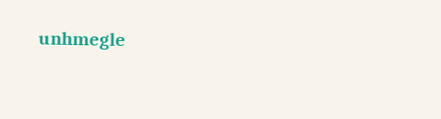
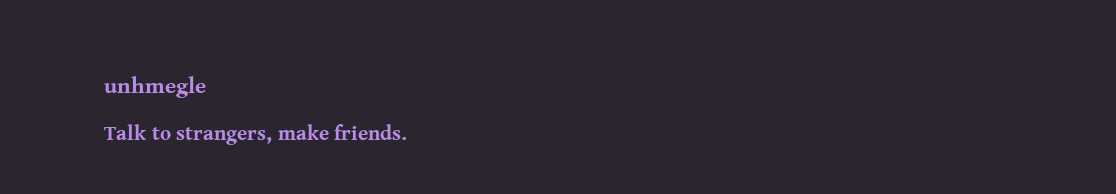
+ Talk to strangers, make friends.

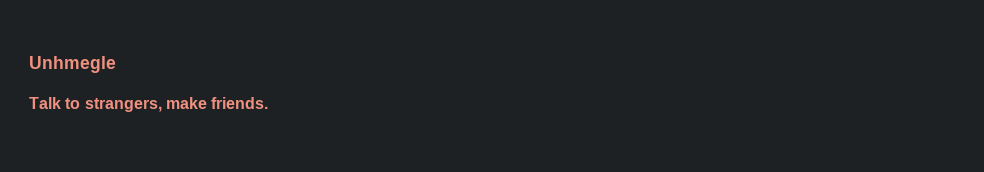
- unhmegle
+ Unhmegle

